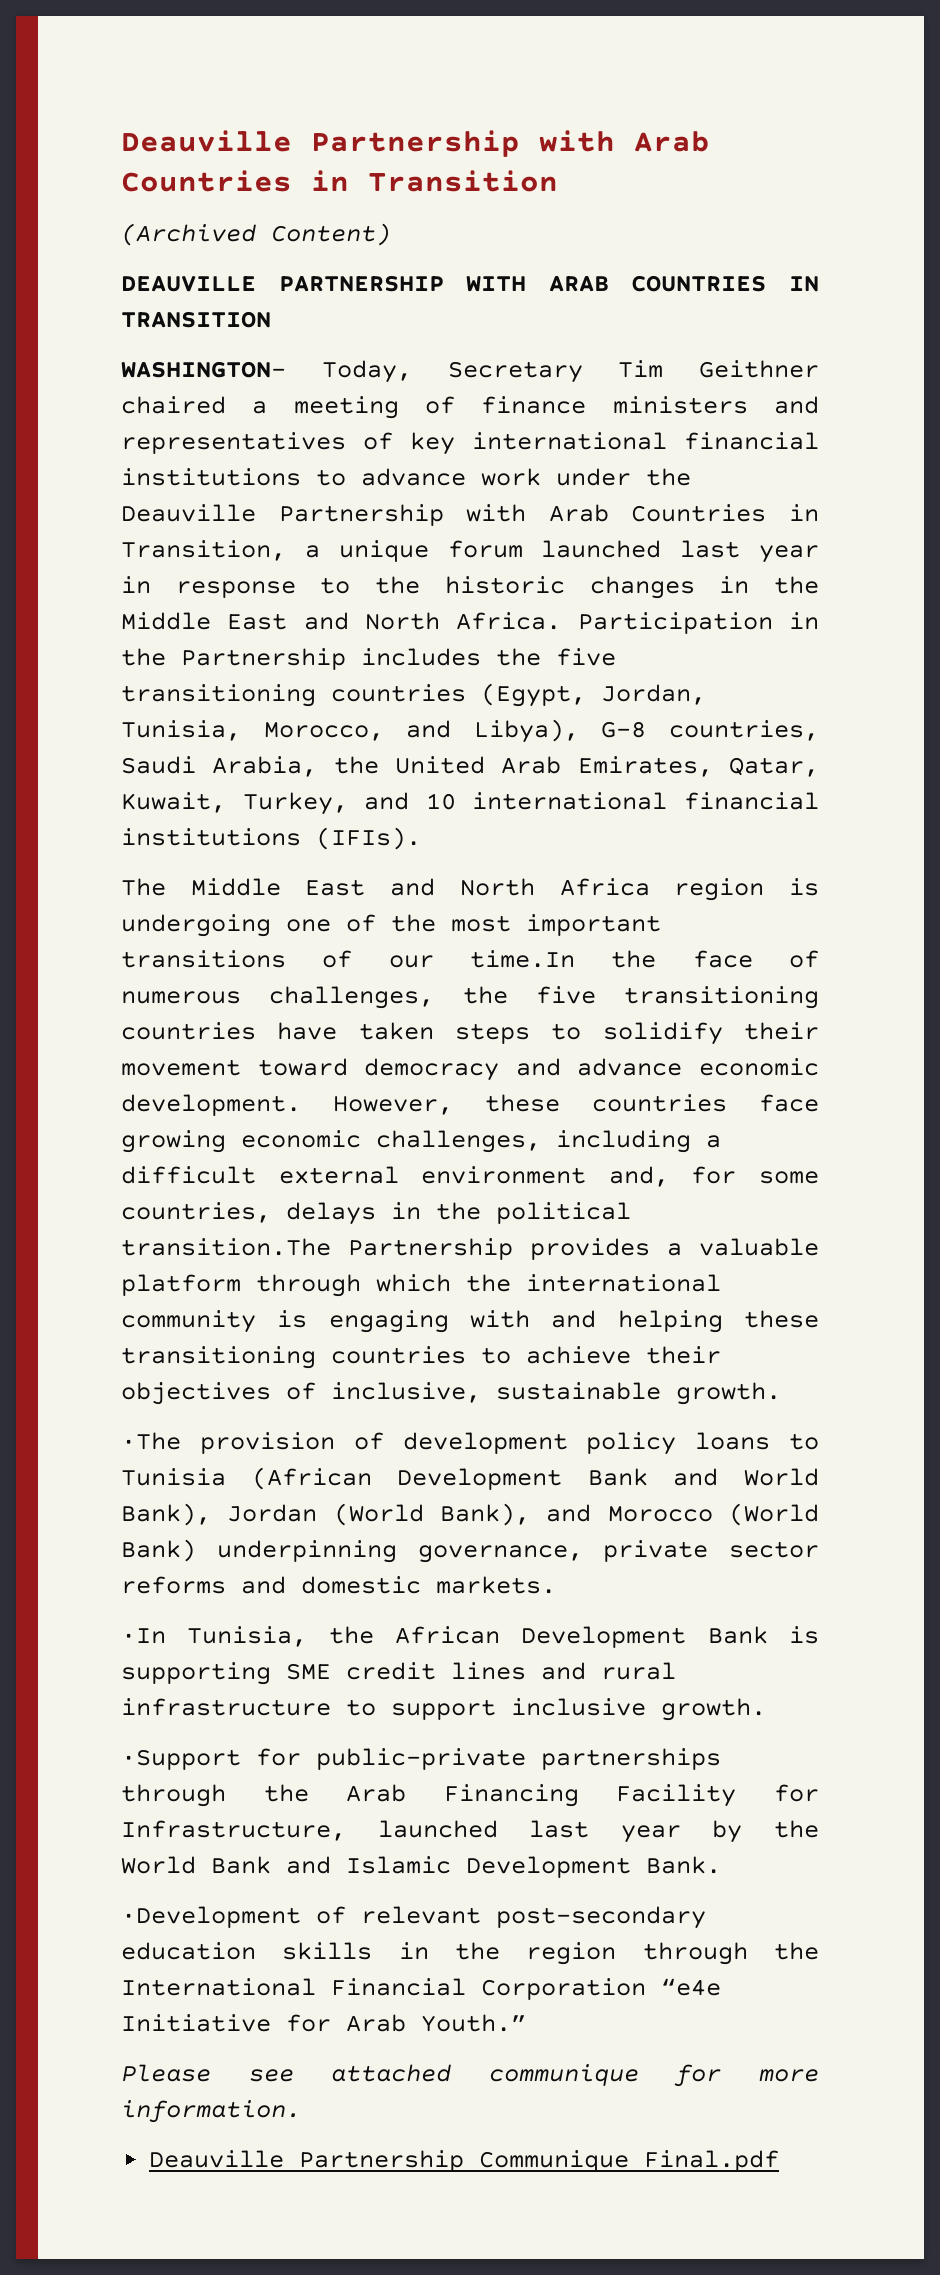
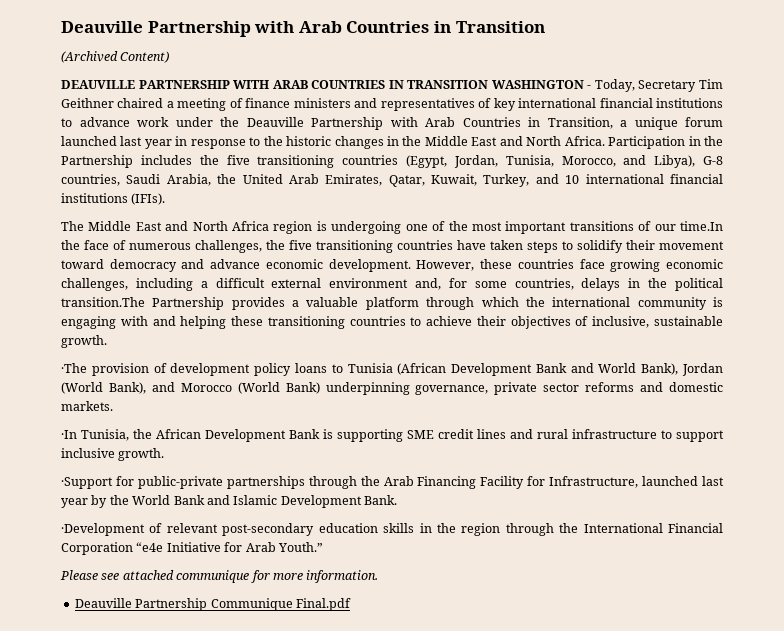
- DEAUVILLE PARTNERSHIP WITH ARAB COUNTRIES IN TRANSITION
- WASHINGTON- Today, Secretary Tim Geithner chaired a meeting of finance ministers and representatives of key international financial institutions to advance work under the Deauville Partnership with Arab Countries in Transition, a unique forum launched last year in response to the historic changes in the Middle East and North Africa.
+ DEAUVILLE PARTNERSHIP WITH ARAB COUNTRIES IN TRANSITION WASHINGTON - Today, Secretary Tim Geithner chaired a meeting of finance ministers and representatives of key international financial institutions to advance work under the Deauville Partnership with Arab Countries in Transition, a unique forum launched last year in response to the historic changes in the Middle East and North Africa.

